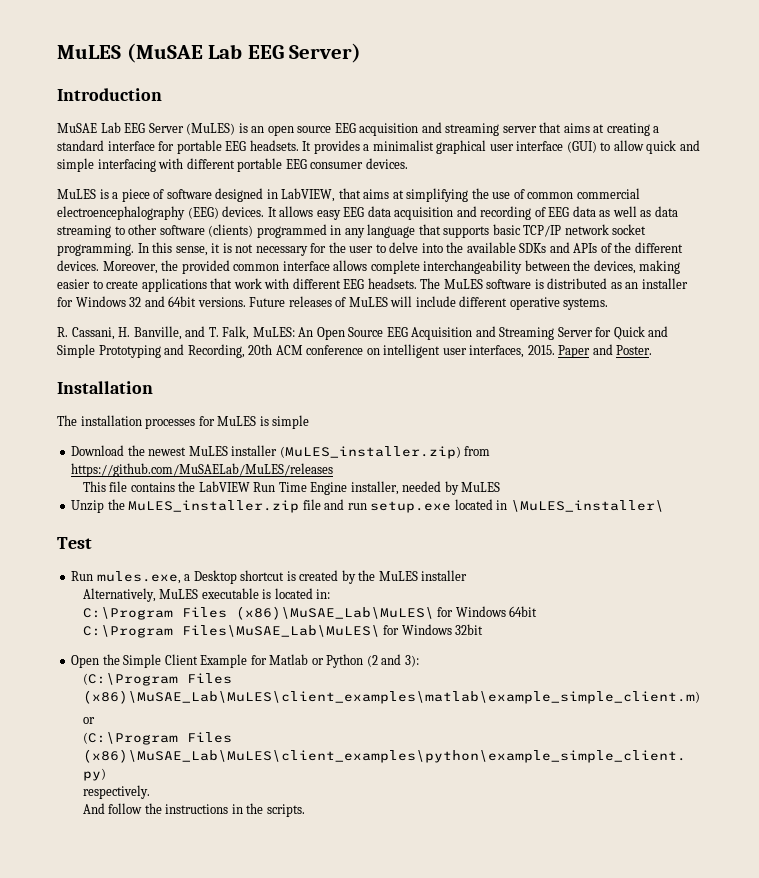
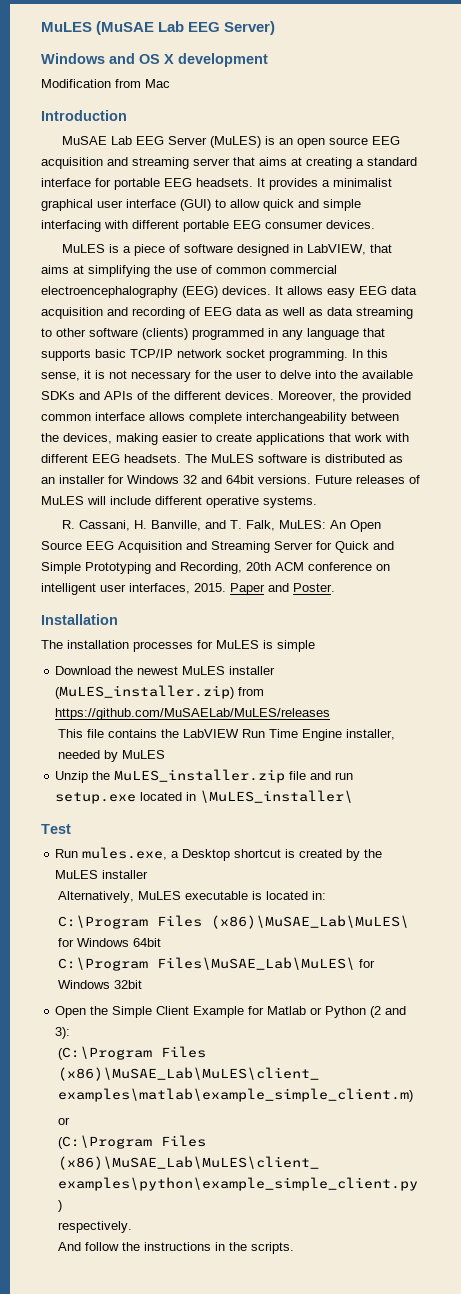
+ Windows and OS X development
+ Modification from Mac

